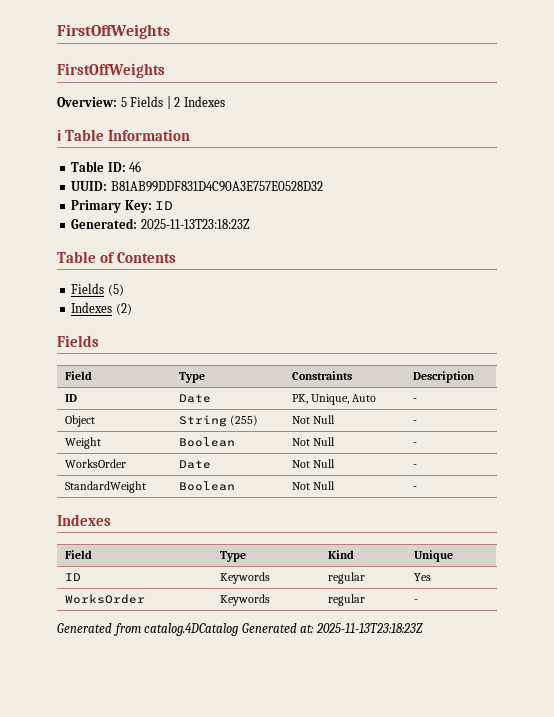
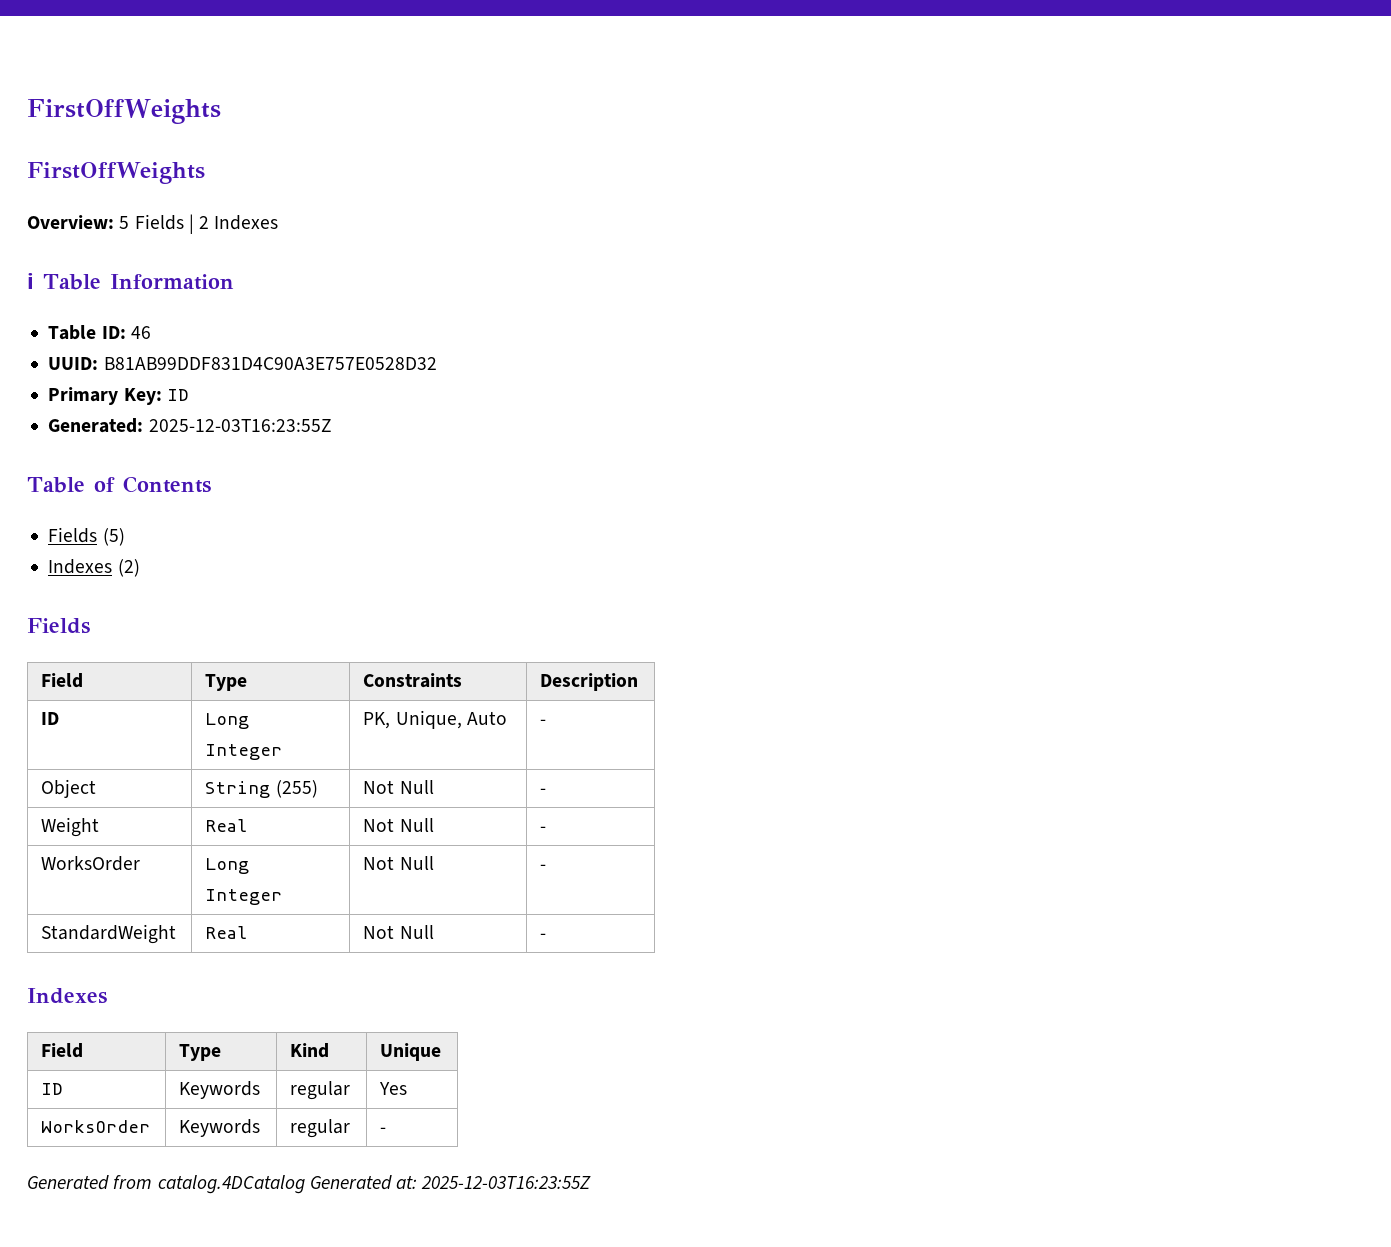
- Generated: 2025-11-13T23:18:23Z
+ Generated: 2025-12-03T16:23:55Z
- ID | Date | PK, Unique, Auto | -
+ ID | Long Integer | PK, Unique, Auto | -
- Weight | Boolean | Not Null | -
+ Weight | Real | Not Null | -
- WorksOrder | Date | Not Null | -
+ WorksOrder | Long Integer | Not Null | -
- StandardWeight | Boolean | Not Null | -
+ StandardWeight | Real | Not Null | -
- Generated from catalog.4DCatalog Generated at: 2025-11-13T23:18:23Z
+ Generated from catalog.4DCatalog Generated at: 2025-12-03T16:23:55Z

